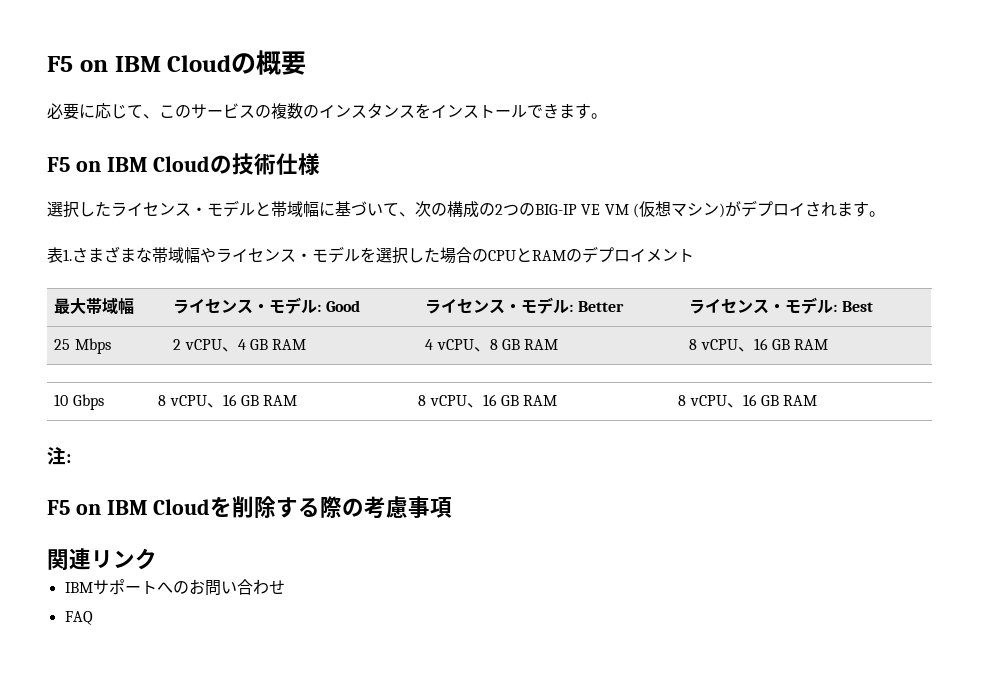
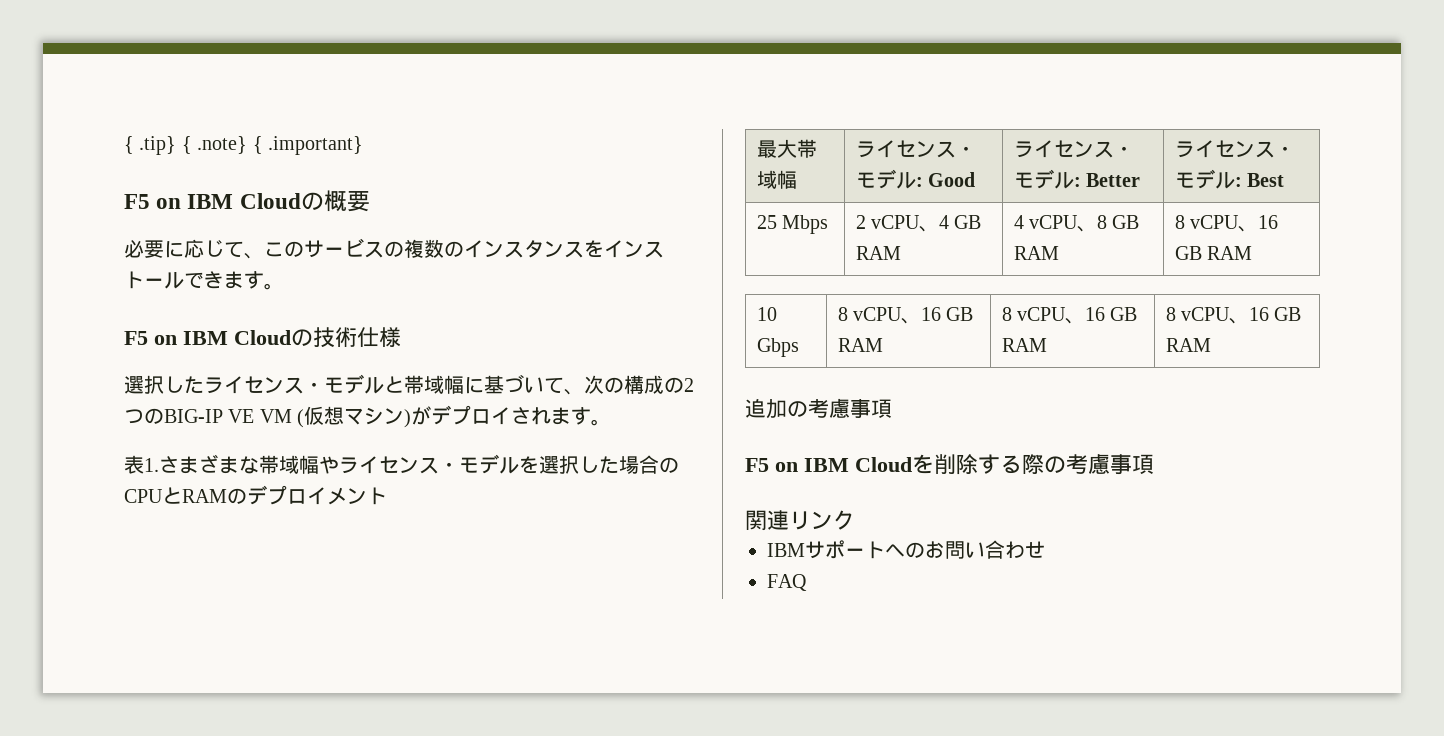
+ { .tip} { .note} { .important}
- 注:
+ 追加の考慮事項

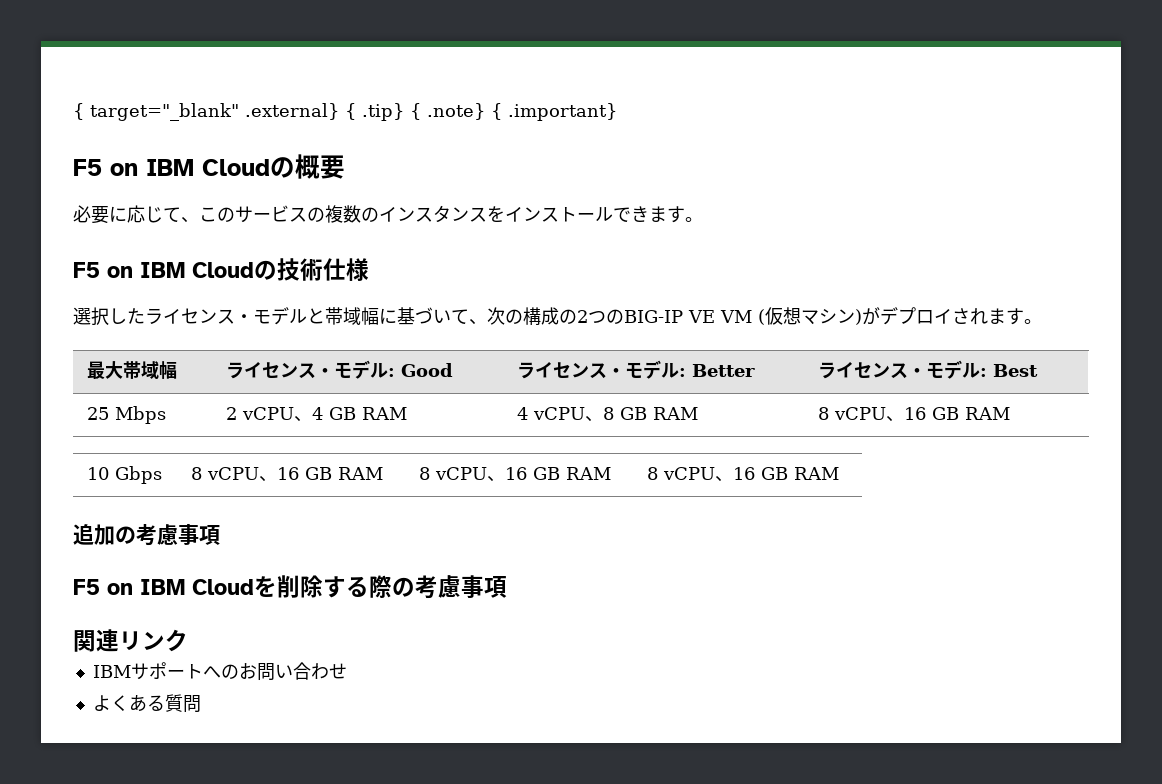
- { .tip} { .note} { .important}
+ { target="_blank" .external} { .tip} { .note} { .important}
- 表1.さまざまな帯域幅やライセンス・モデルを選択した場合のCPUとRAMのデプロイメント
- FAQ
+ よくある質問

